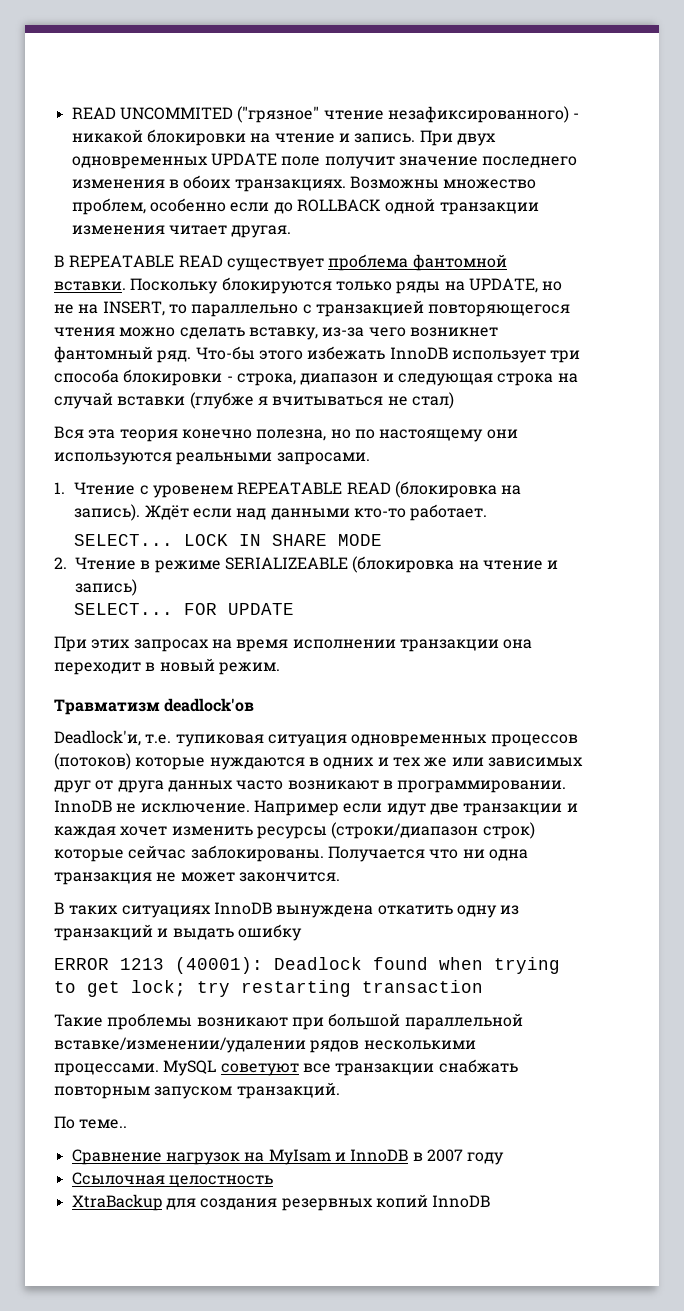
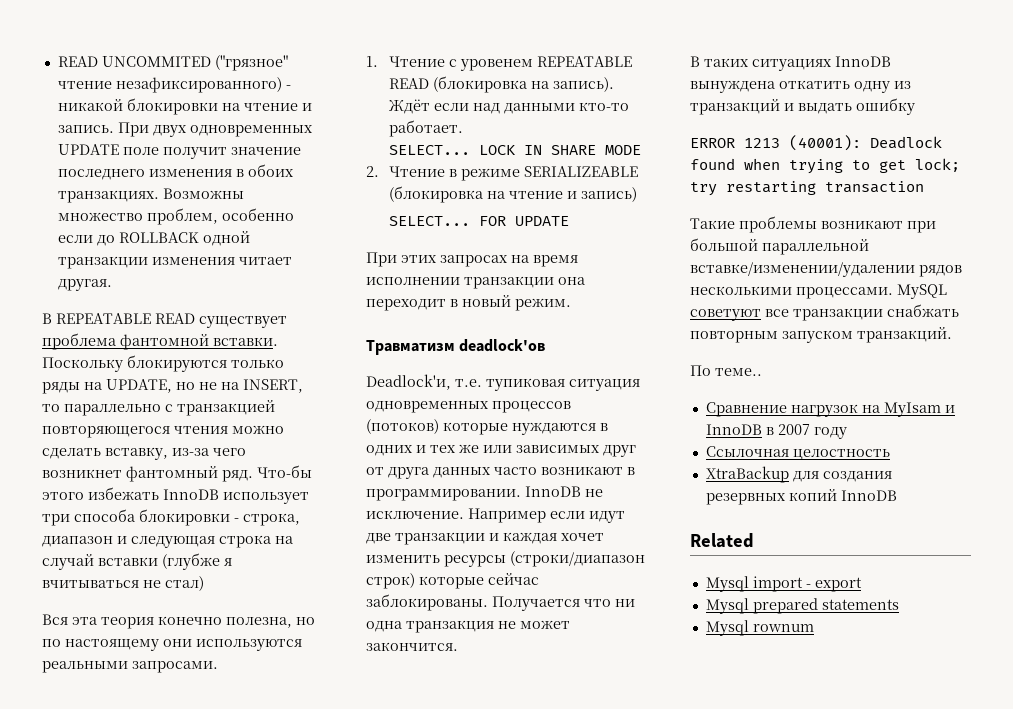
+ Related
+ Mysql import - export
+ Mysql prepared statements
+ Mysql rownum

